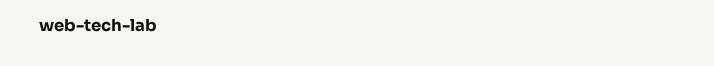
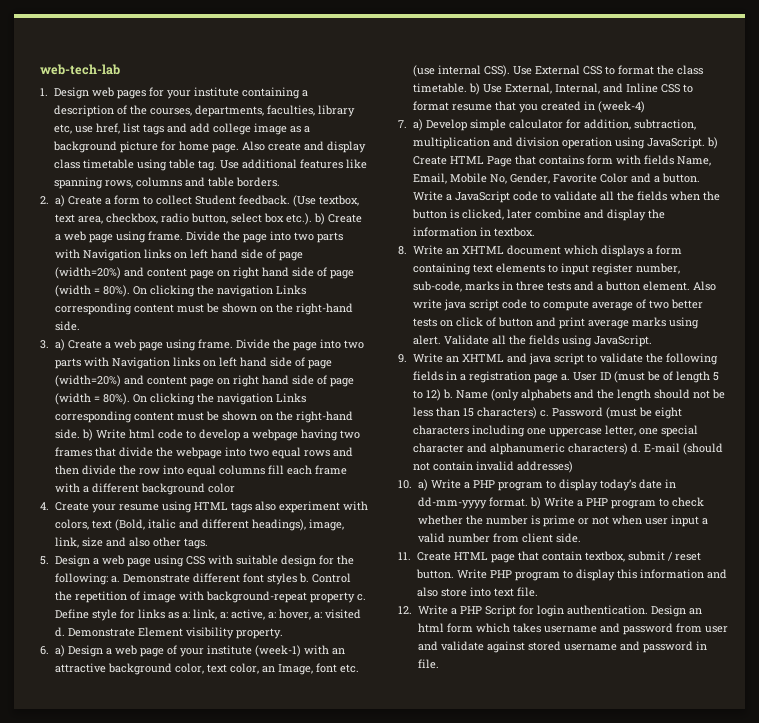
+ 1. Design web pages for your institute containing a description of the courses, departments, faculties, library etc, use href, list tags and add college image as a background picture for home page. Also create and display class timetable using table tag. Use additional features like spanning rows, columns and table borders.
+ 2. a) Create a form to collect Student feedback. (Use textbox, text area, checkbox, radio button, select box etc.). b) Create a web page using frame. Divide the page into two parts with Navigation links on left hand side of page (width=20%) and content page on right hand side of page (width = 80%). On clicking the navigation Links corresponding content must be shown on the right-hand side.
+ 3. a) Create a web page using frame. Divide the page into two parts with Navigation links on left hand side of page (width=20%) and content page on right hand side of page (width = 80%). On clicking the navigation Links corresponding content must be shown on the right-hand side. b) Write html code to develop a webpage having two frames that divide the webpage into two equal rows and then divide the row into equal columns fill each frame with a different background color
+ 4. Create your resume using HTML tags also experiment with colors, text (Bold, italic and different headings), image, link, size and also other tags.
+ 5. Design a web page using CSS with suitable design for the following: a. Demonstrate different font styles b. Control the repetition of image with background-repeat property c. Define style for links as a: link, a: active, a: hover, a: visited d. Demonstrate Element visibility property.
+ 6. a) Design a web page of your institute (week-1) with an attractive background color, text color, an Image, font etc. (use internal CSS). Use External CSS to format the class timetable. b) Use External, Internal, and Inline CSS to format resume that you created in (week-4)
+ 7. a) Develop simple calculator for addition, subtraction, multiplication and division operation using JavaScript. b) Create HTML Page that contains form with fields Name, Email, Mobile No, Gender, Favorite Color and a button. Write a JavaScript code to validate all the fields when the button is clicked, later combine and display the information in textbox.
+ 8. Write an XHTML document which displays a form containing text elements to input register number, sub-code, marks in three tests and a button element. Also write java script code to compute average of two better tests on click of button and print average marks using alert. Validate all the fields using JavaScript.
+ 9. Write an XHTML and java script to validate the following fields in a registration page a. User ID (must be of length 5 to 12) b. Name (only alphabets and the length should not be less than 15 characters) c. Password (must be eight characters including one uppercase letter, one special character and alphanumeric characters) d. E-mail (should not contain invalid addresses)
+ 10. a) Write a PHP program to display today’s date in dd-mm-yyyy format. b) Write a PHP program to check whether the number is prime or not when user input a valid number from client side.
+ 11. Create HTML page that contain textbox, submit / reset button. Write PHP program to display this information and also store into text file.
+ 12. Write a PHP Script for login authentication. Design an html form which takes username and password from user and validate against stored username and password in file.

